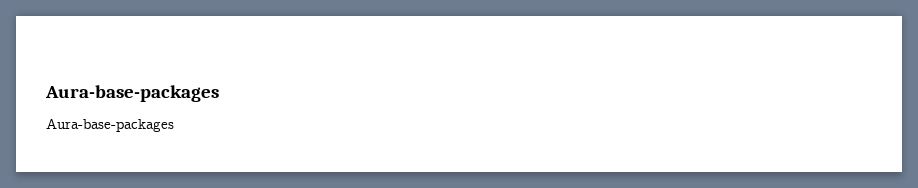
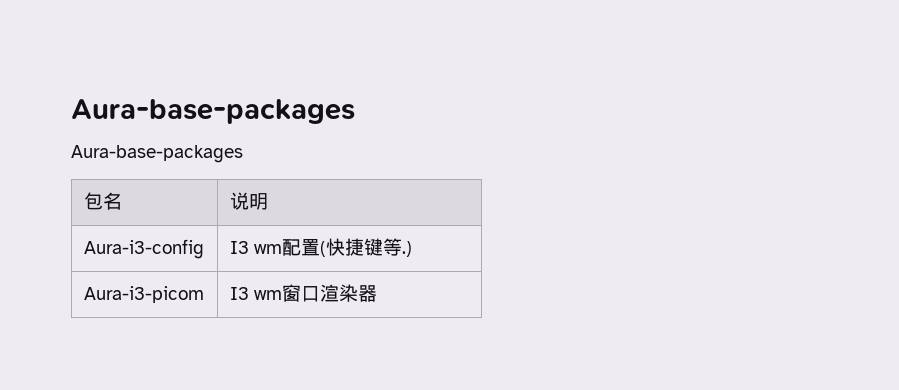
+ 包名 | 说明
+ Aura-i3-config | I3 wm配置(快捷键等.)
+ Aura-i3-picom | I3 wm窗口渲染器

